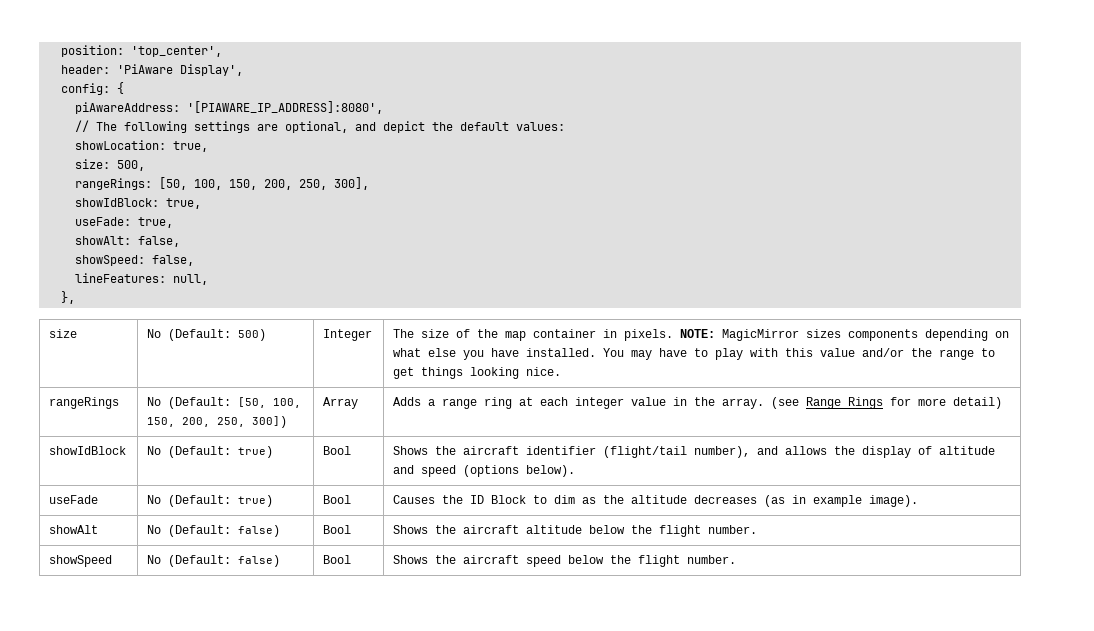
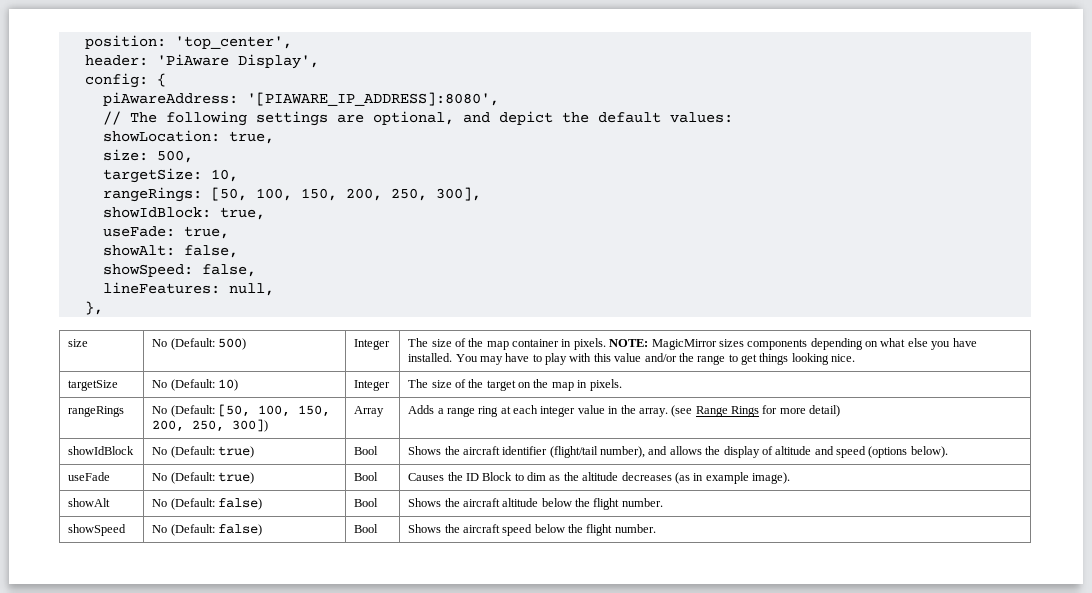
+ targetSize: 10,
+ targetSize | No (Default: 10) | Integer | The size of the target on the map in pixels.

